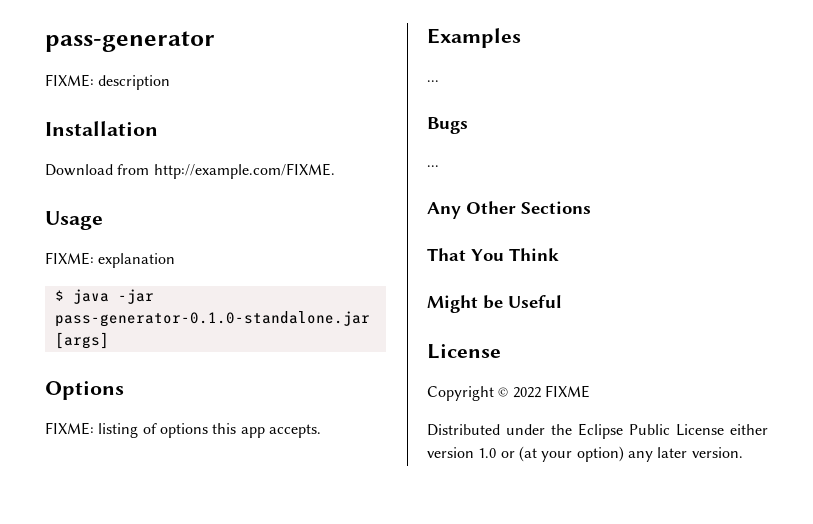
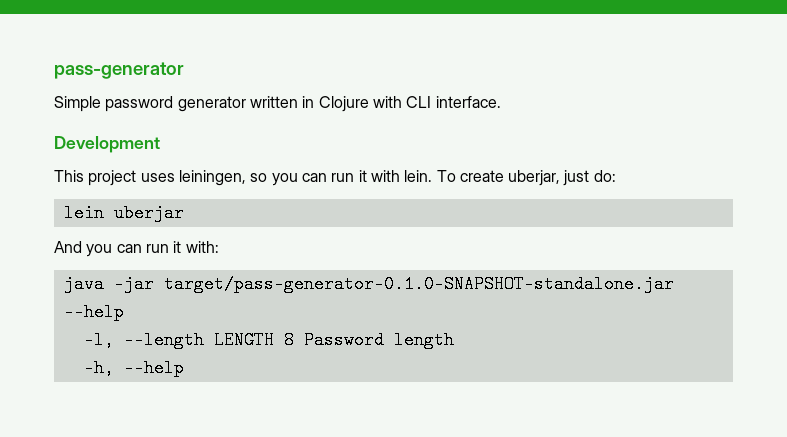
- FIXME: description
- Installation
- Download from http://example.com/FIXME.
- Usage
- FIXME: explanation
- $ java -jar pass-generator-0.1.0-standalone.jar [args]
- Options
- FIXME: listing of options this app accepts.
- Examples
- ...
- Bugs
- ...
- Any Other Sections
- That You Think
- Might be Useful
- License
- Copyright © 2022 FIXME
- Distributed under the Eclipse Public License either version 1.0 or (at your option) any later version.
+ Simple password generator written in Clojure with CLI interface.
+ Development
+ This project uses leiningen, so you can run it with lein. To create uberjar, just do:
+ lein uberjar
+ And you can run it with:
+ java -jar target/pass-generator-0.1.0-SNAPSHOT-standalone.jar --help
+ -l, --length LENGTH 8 Password length
+ -h, --help

